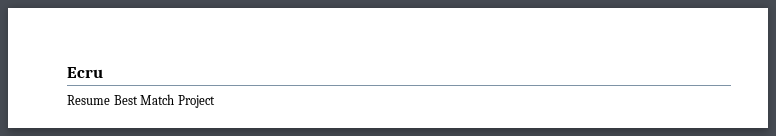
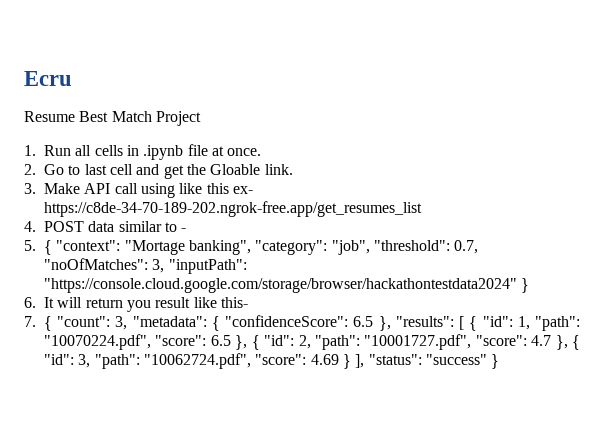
+ 1. Run all cells in .ipynb file at once.
+ 2. Go to last cell and get the Gloable link.
+ 3. Make API call using like this ex- https://c8de-34-70-189-202.ngrok-free.app/get_resumes_list
+ 4. POST data similar to -
+ 5. { "context": "Mortage banking", "category": "job", "threshold": 0.7, "noOfMatches": 3, "inputPath": "https://console.cloud.google.com/storage/browser/hackathontestdata2024" }
+ 6. It will return you result like this-
+ 7. { "count": 3, "metadata": { "confidenceScore": 6.5 }, "results": [ { "id": 1, "path": "10070224.pdf", "score": 6.5 }, { "id": 2, "path": "10001727.pdf", "score": 4.7 }, { "id": 3, "path": "10062724.pdf", "score": 4.69 } ], "status": "success" }

